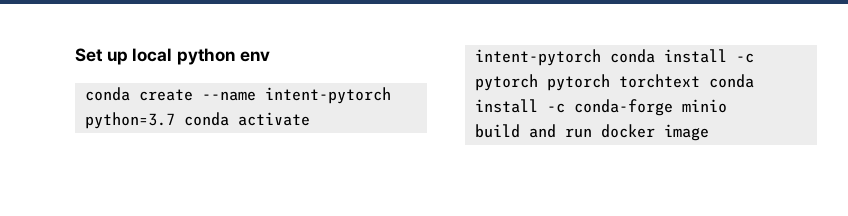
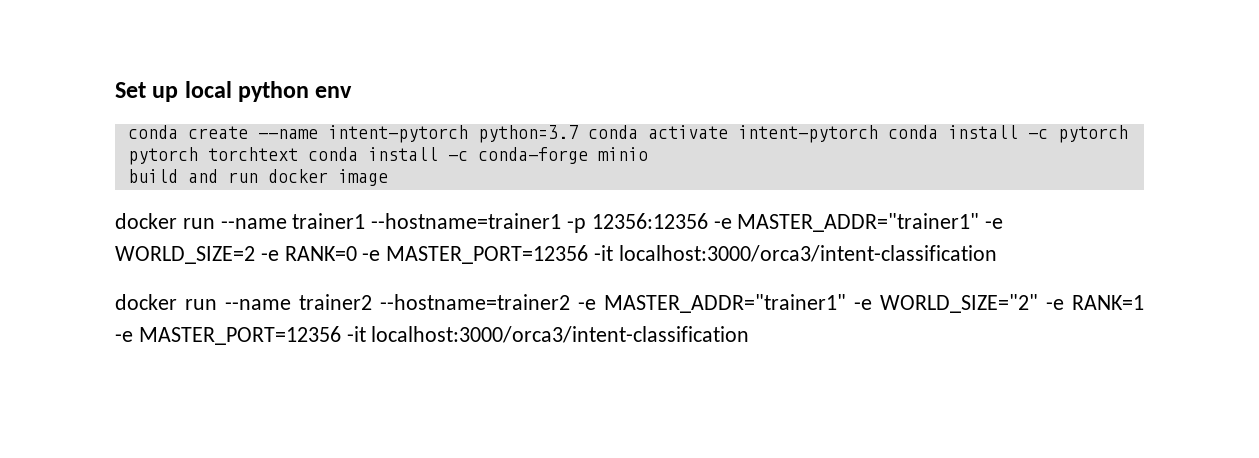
+ docker run --name trainer1 --hostname=trainer1 -p 12356:12356 -e MASTER_ADDR="trainer1" -e WORLD_SIZE=2 -e RANK=0 -e MASTER_PORT=12356 -it localhost:3000/orca3/intent-classification
+ docker run --name trainer2 --hostname=trainer2 -e MASTER_ADDR="trainer1" -e WORLD_SIZE="2" -e RANK=1 -e MASTER_PORT=12356 -it localhost:3000/orca3/intent-classification

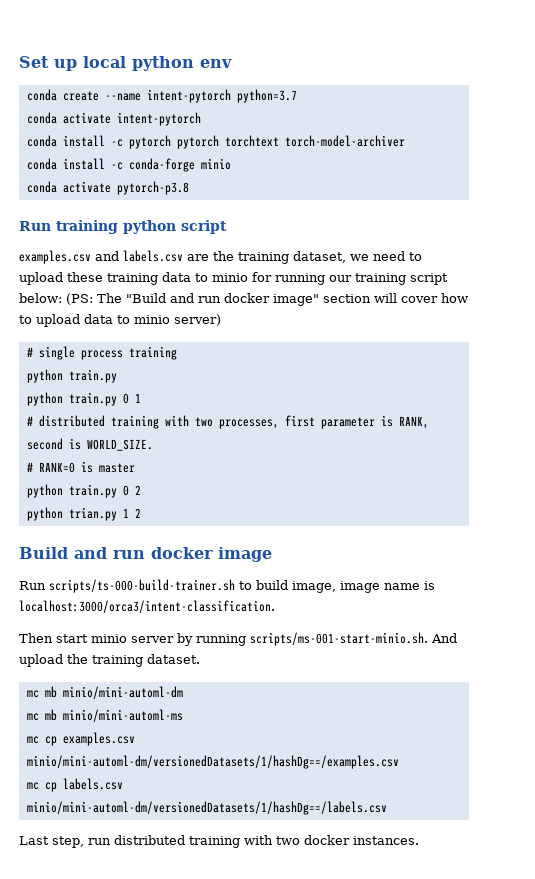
- conda create --name intent-pytorch python=3.7 conda activate intent-pytorch conda install -c pytorch pytorch torchtext conda install -c conda-forge minio
+ conda create --name intent-pytorch python=3.7
+ conda activate intent-pytorch
+ conda install -c pytorch pytorch torchtext torch-model-archiver
+ conda install -c conda-forge minio
- build and run docker image
- docker run --name trainer1 --hostname=trainer1 -p 12356:12356 -e MASTER_ADDR="trainer1" -e WORLD_SIZE=2 -e RANK=0 -e MASTER_PORT=12356 -it localhost:3000/orca3/intent-classification
- docker run --name trainer2 --hostname=trainer2 -e MASTER_ADDR="trainer1" -e WORLD_SIZE="2" -e RANK=1 -e MASTER_PORT=12356 -it localhost:3000/orca3/intent-classification
+ conda activate pytorch-p3.8
+ Run training python script
+ examples.csv and labels.csv are the training dataset, we need to upload these training data to minio for running our training script below: (PS: The "Build and run docker image" section will cover how to upload data to minio server)
+ # single process training
+ python train.py
+ python train.py 0 1
+ # distributed training with two processes, first parameter is RANK, second is WORLD_SIZE.
+ # RANK=0 is master
+ python train.py 0 2
+ python trian.py 1 2
+ Build and run docker image
+ Run scripts/ts-000-build-trainer.sh to build image, image name is localhost:3000/orca3/intent-classification.
+ Then start minio server by running scripts/ms-001-start-minio.sh. And upload the training dataset.
+ mc mb minio/mini-automl-dm
+ mc mb minio/mini-automl-ms
+ mc cp examples.csv minio/mini-automl-dm/versionedDatasets/1/hashDg==/examples.csv
+ mc cp labels.csv minio/mini-automl-dm/versionedDatasets/1/hashDg==/labels.csv
+ Last step, run distributed training with two docker instances.

